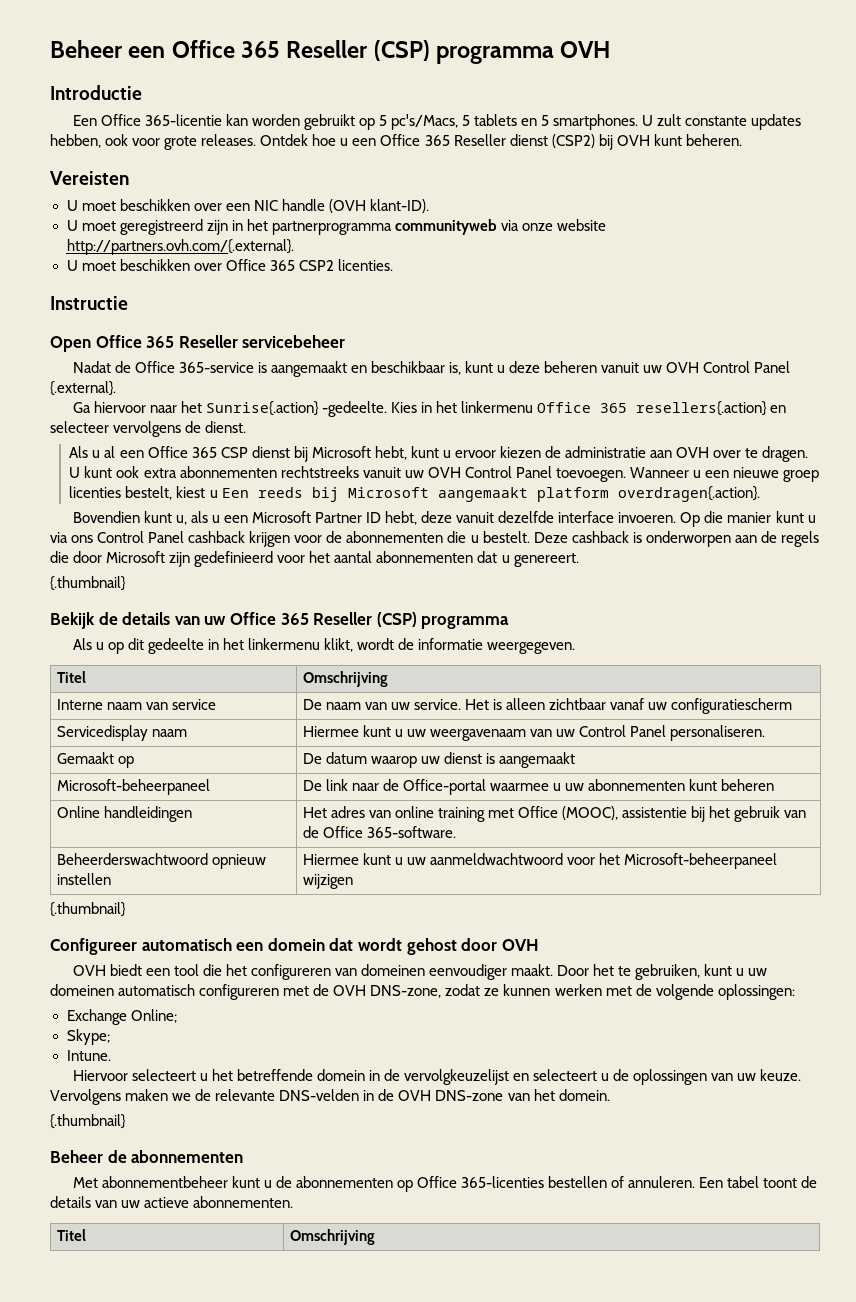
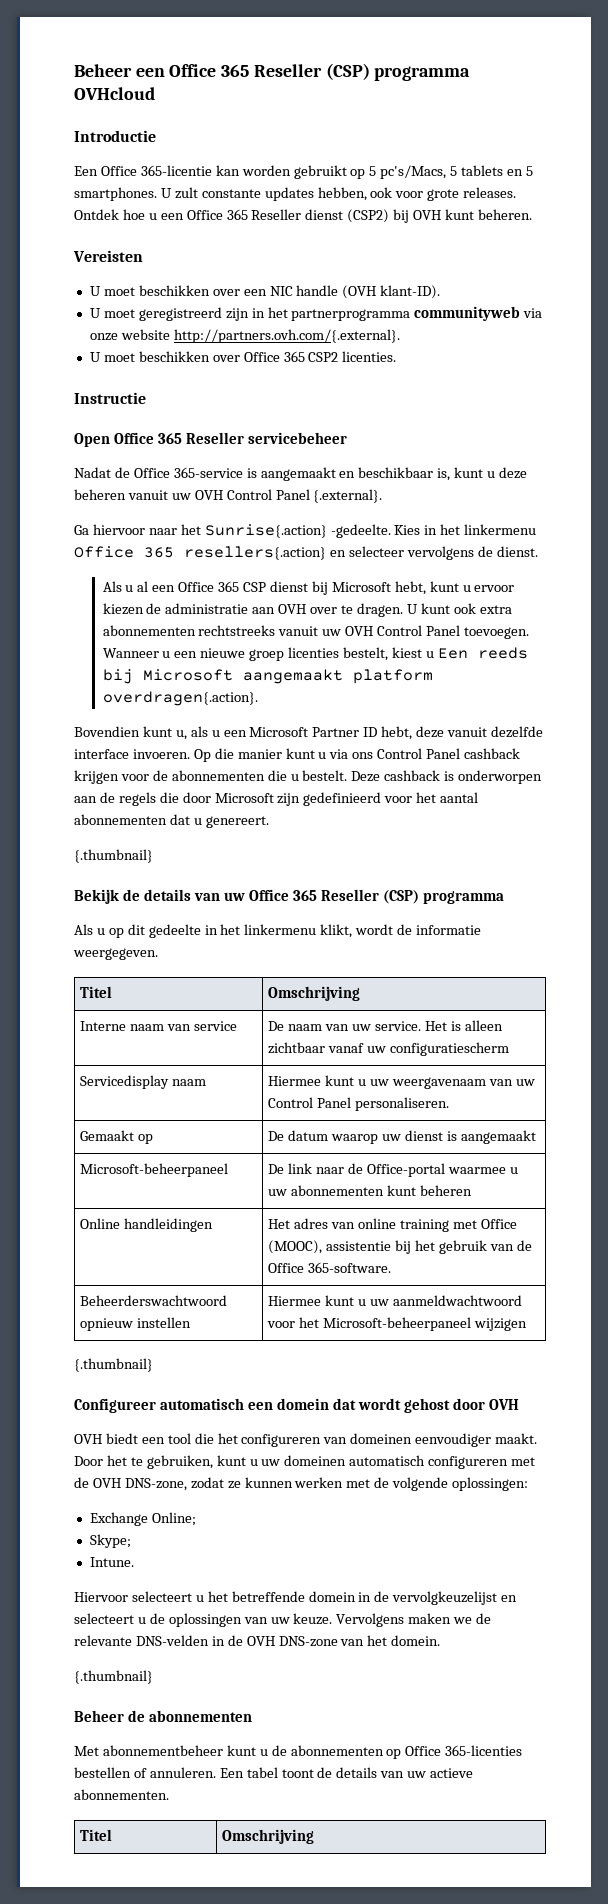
- Beheer een Office 365 Reseller (CSP) programma OVH
+ Beheer een Office 365 Reseller (CSP) programma OVHcloud

